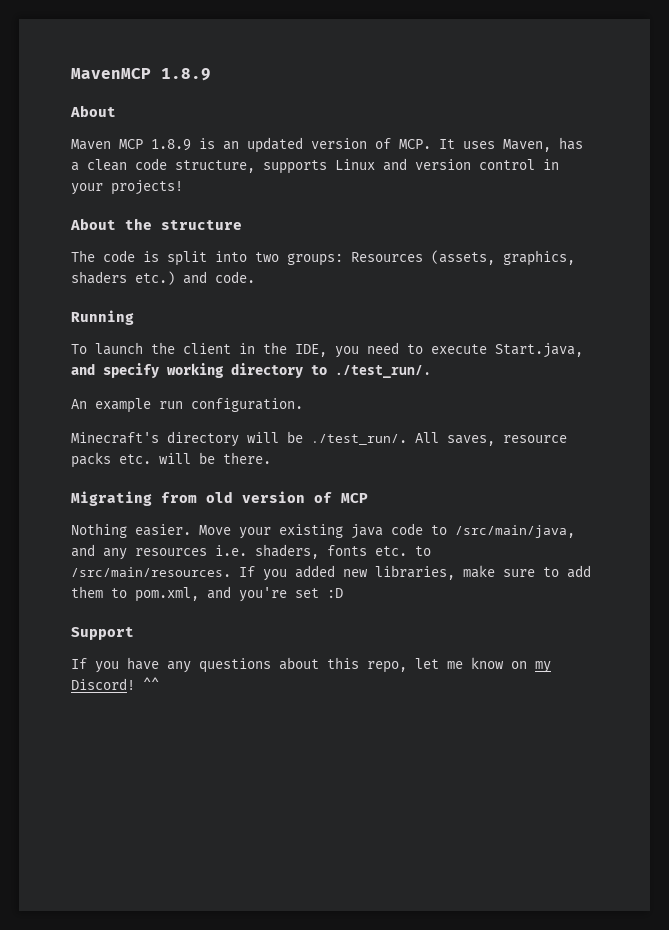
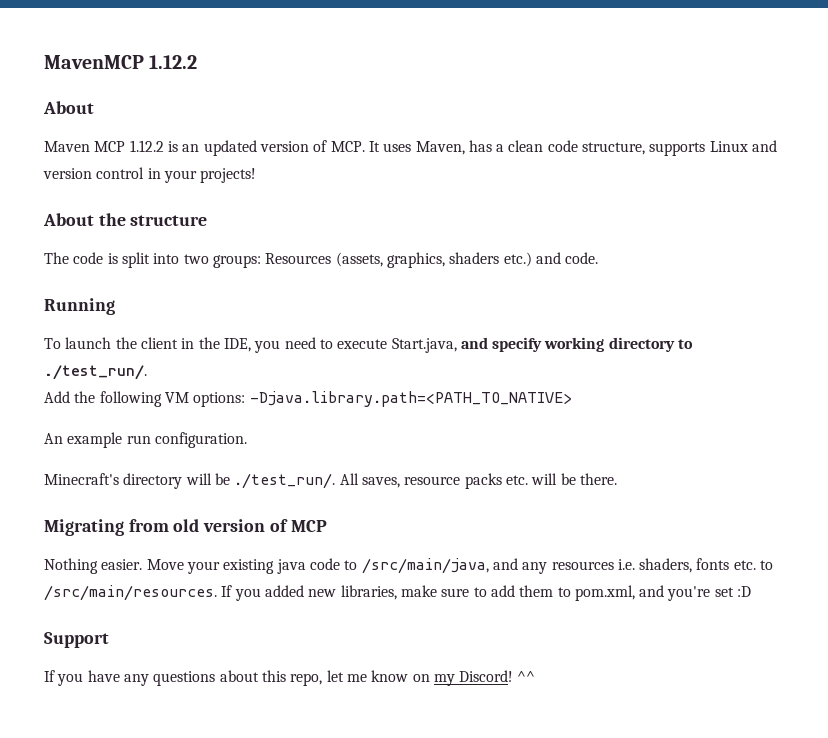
- MavenMCP 1.8.9
+ MavenMCP 1.12.2
- Maven MCP 1.8.9 is an updated version of MCP. It uses Maven, has a clean code structure, supports Linux and version control in your projects!
+ Maven MCP 1.12.2 is an updated version of MCP. It uses Maven, has a clean code structure, supports Linux and version control in your projects!
+ Add the following VM options: -Djava.library.path=<PATH_TO_NATIVE>

